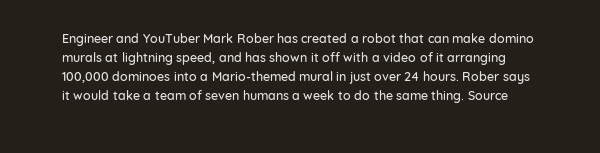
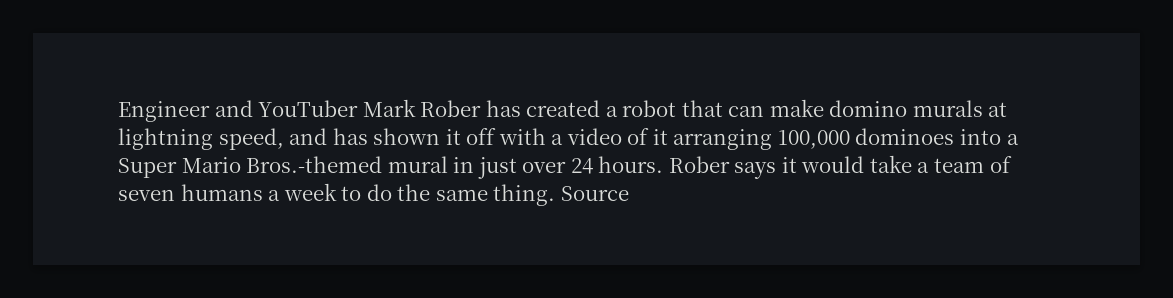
- Engineer and YouTuber Mark Rober has created a robot that can make domino murals at lightning speed, and has shown it off with a video of it arranging 100,000 dominoes into a Mario-themed mural in just over 24 hours.
+ Engineer and YouTuber Mark Rober has created a robot that can make domino murals at lightning speed, and has shown it off with a video of it arranging 100,000 dominoes into a Super Mario Bros.-themed mural in just over 24 hours.

